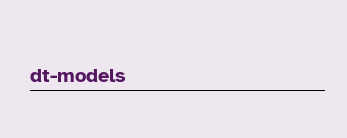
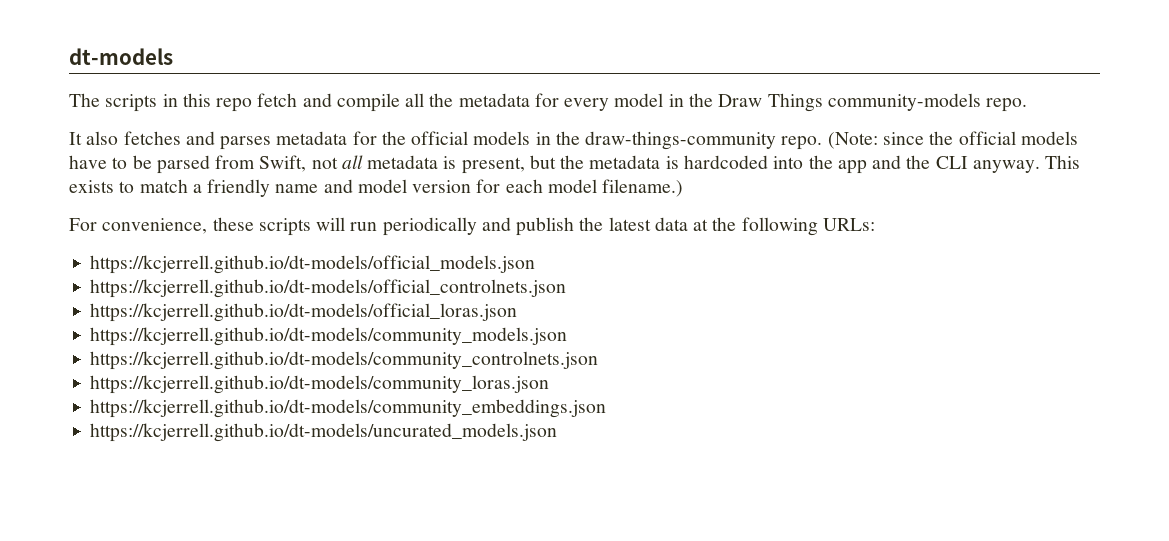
+ The scripts in this repo fetch and compile all the metadata for every model in the Draw Things community-models repo.
+ It also fetches and parses metadata for the official models in the draw-things-community repo. (Note: since the official models have to be parsed from Swift, not all metadata is present, but the metadata is hardcoded into the app and the CLI anyway. This exists to match a friendly name and model version for each model filename.)
+ For convenience, these scripts will run periodically and publish the latest data at the following URLs:
+ https://kcjerrell.github.io/dt-models/official_models.json
+ https://kcjerrell.github.io/dt-models/official_controlnets.json
+ https://kcjerrell.github.io/dt-models/official_loras.json
+ https://kcjerrell.github.io/dt-models/community_models.json
+ https://kcjerrell.github.io/dt-models/community_controlnets.json
+ https://kcjerrell.github.io/dt-models/community_loras.json
+ https://kcjerrell.github.io/dt-models/community_embeddings.json
+ https://kcjerrell.github.io/dt-models/uncurated_models.json

